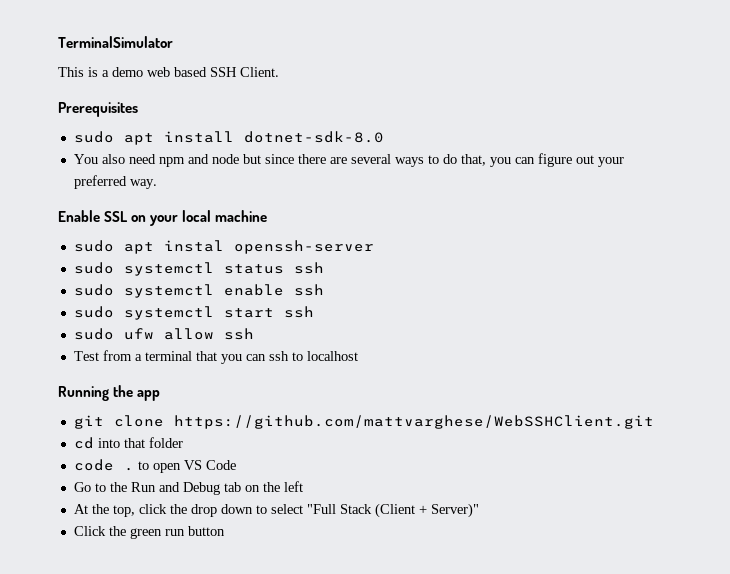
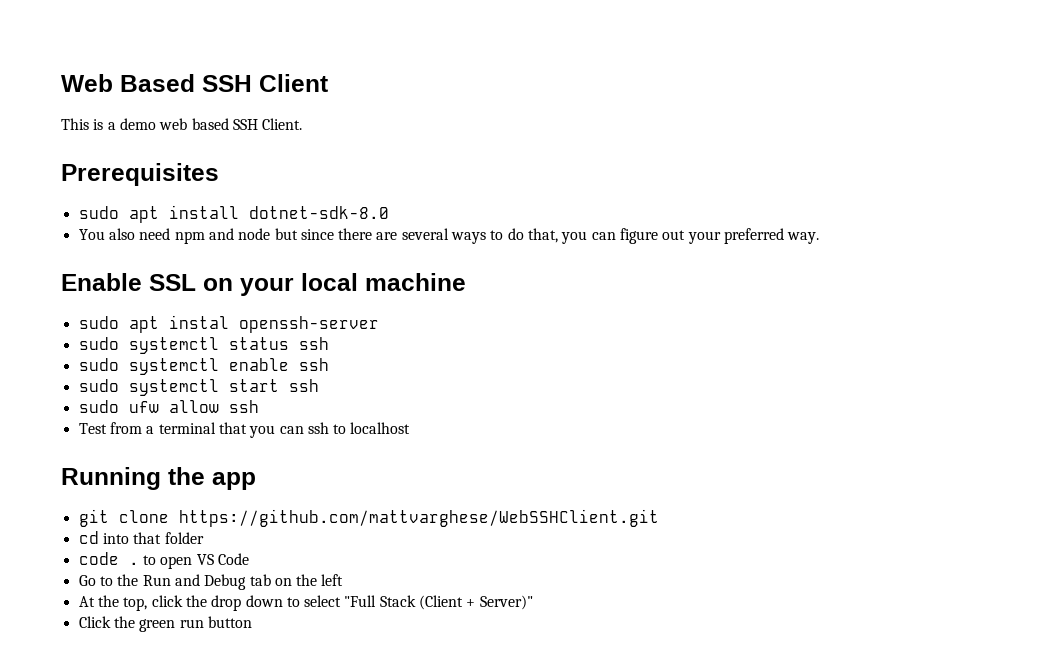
- TerminalSimulator
+ Web Based SSH Client

